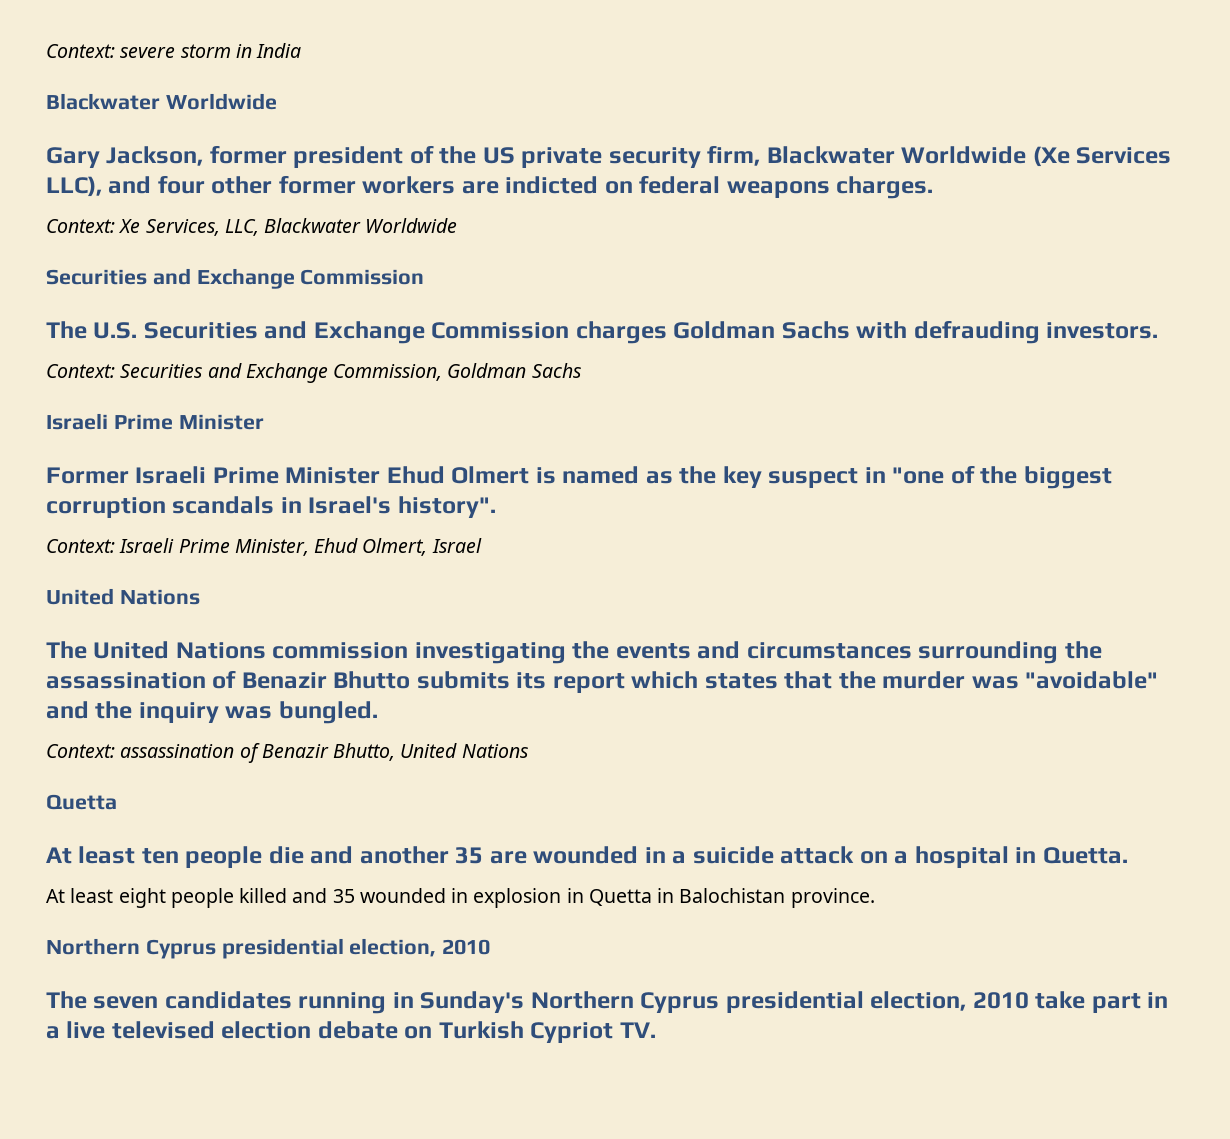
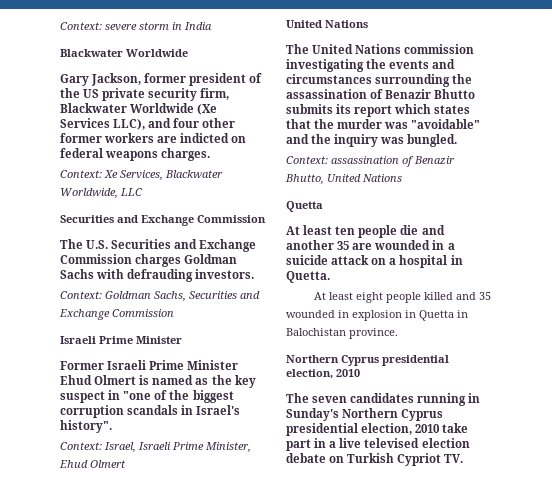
- Context: Xe Services, LLC, Blackwater Worldwide
+ Context: Xe Services, Blackwater Worldwide, LLC
- Context: Securities and Exchange Commission, Goldman Sachs
+ Context: Goldman Sachs, Securities and Exchange Commission
- Context: Israeli Prime Minister, Ehud Olmert, Israel
+ Context: Israel, Israeli Prime Minister, Ehud Olmert

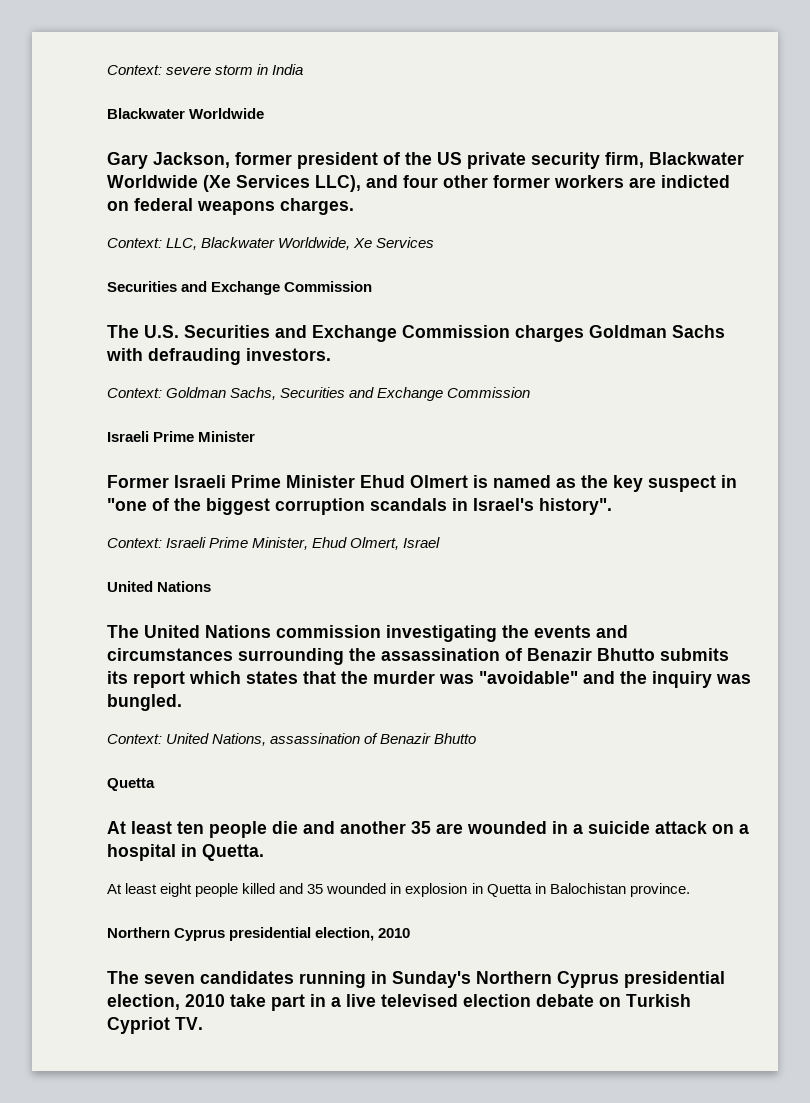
- Context: Xe Services, Blackwater Worldwide, LLC
+ Context: LLC, Blackwater Worldwide, Xe Services
- Context: Israel, Israeli Prime Minister, Ehud Olmert
+ Context: Israeli Prime Minister, Ehud Olmert, Israel
- Context: assassination of Benazir Bhutto, United Nations
+ Context: United Nations, assassination of Benazir Bhutto

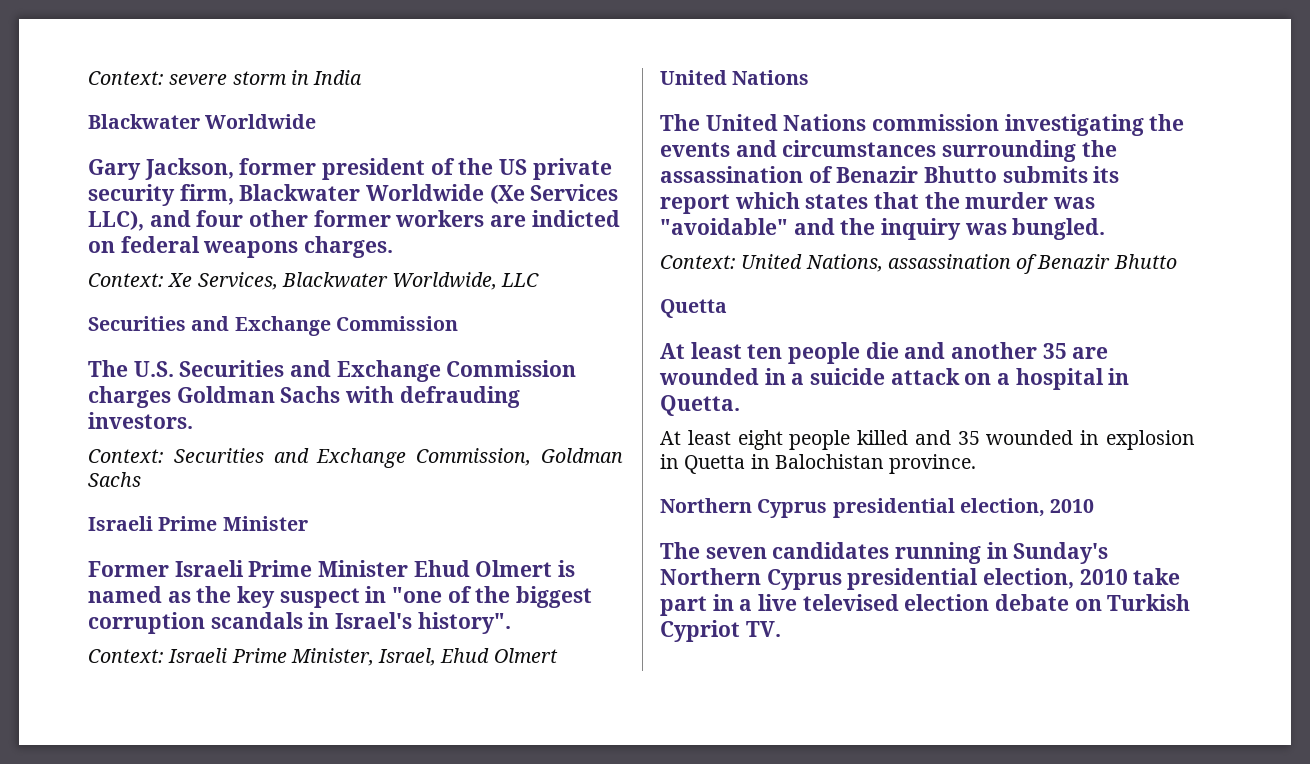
- Context: LLC, Blackwater Worldwide, Xe Services
+ Context: Xe Services, Blackwater Worldwide, LLC
- Context: Goldman Sachs, Securities and Exchange Commission
+ Context: Securities and Exchange Commission, Goldman Sachs
- Context: Israeli Prime Minister, Ehud Olmert, Israel
+ Context: Israeli Prime Minister, Israel, Ehud Olmert

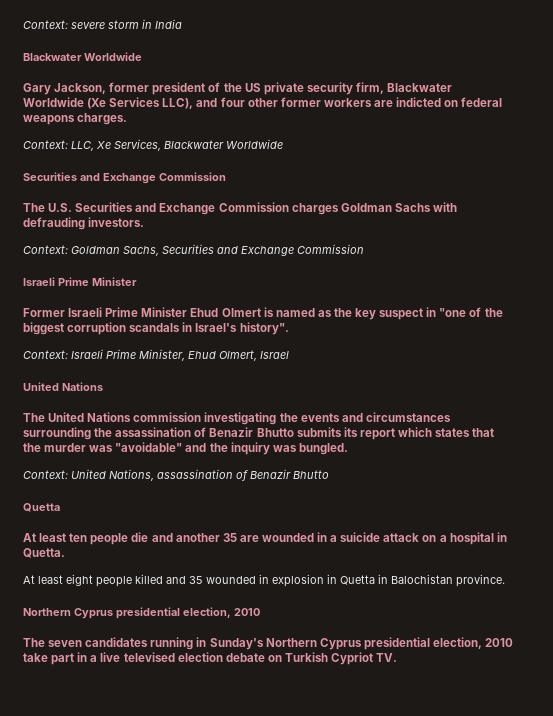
- Context: Xe Services, Blackwater Worldwide, LLC
+ Context: LLC, Xe Services, Blackwater Worldwide
- Context: Securities and Exchange Commission, Goldman Sachs
+ Context: Goldman Sachs, Securities and Exchange Commission
- Context: Israeli Prime Minister, Israel, Ehud Olmert
+ Context: Israeli Prime Minister, Ehud Olmert, Israel

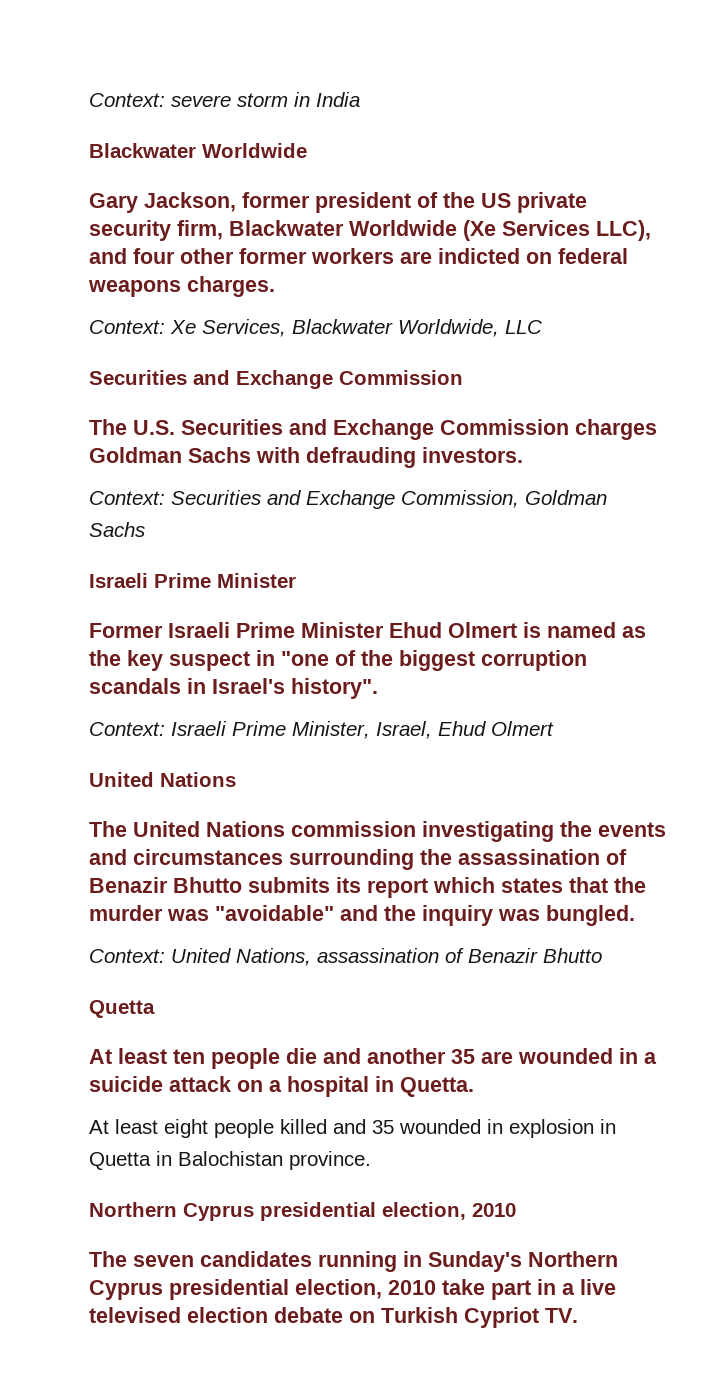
- Context: LLC, Xe Services, Blackwater Worldwide
+ Context: Xe Services, Blackwater Worldwide, LLC
- Context: Goldman Sachs, Securities and Exchange Commission
+ Context: Securities and Exchange Commission, Goldman Sachs
- Context: Israeli Prime Minister, Ehud Olmert, Israel
+ Context: Israeli Prime Minister, Israel, Ehud Olmert

